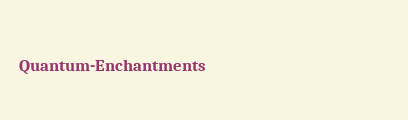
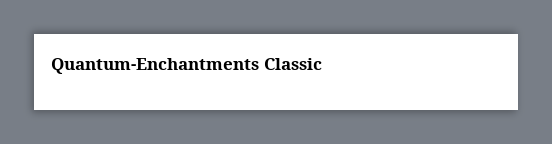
- Quantum-Enchantments
+ Quantum-Enchantments Classic

